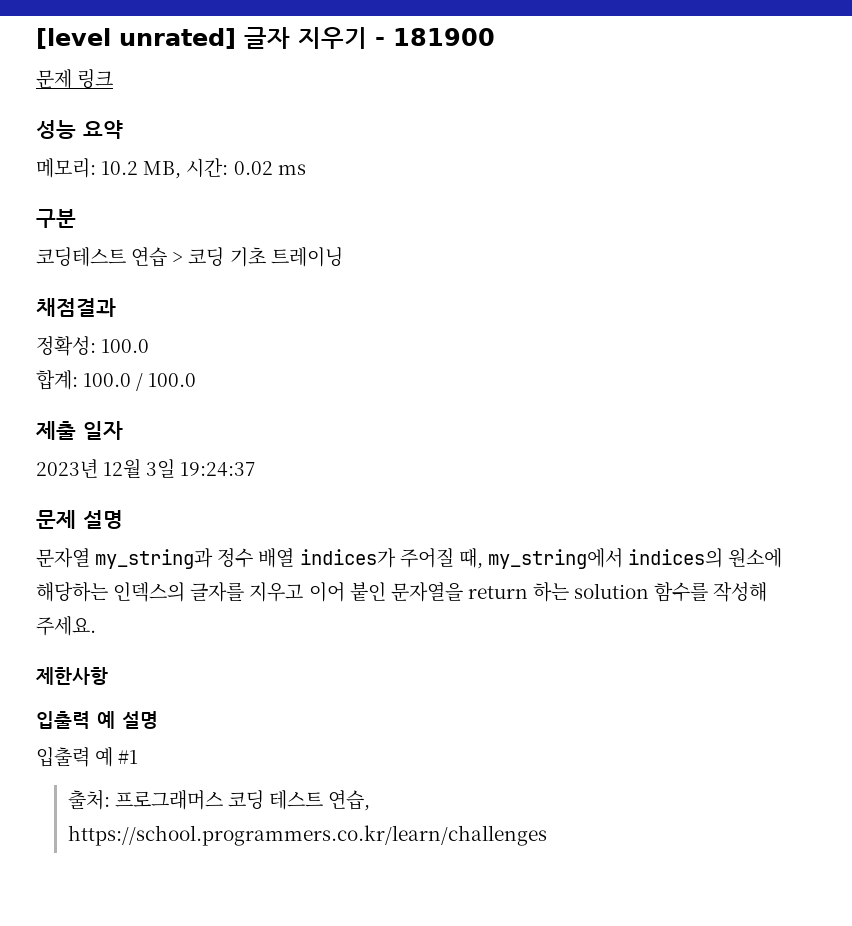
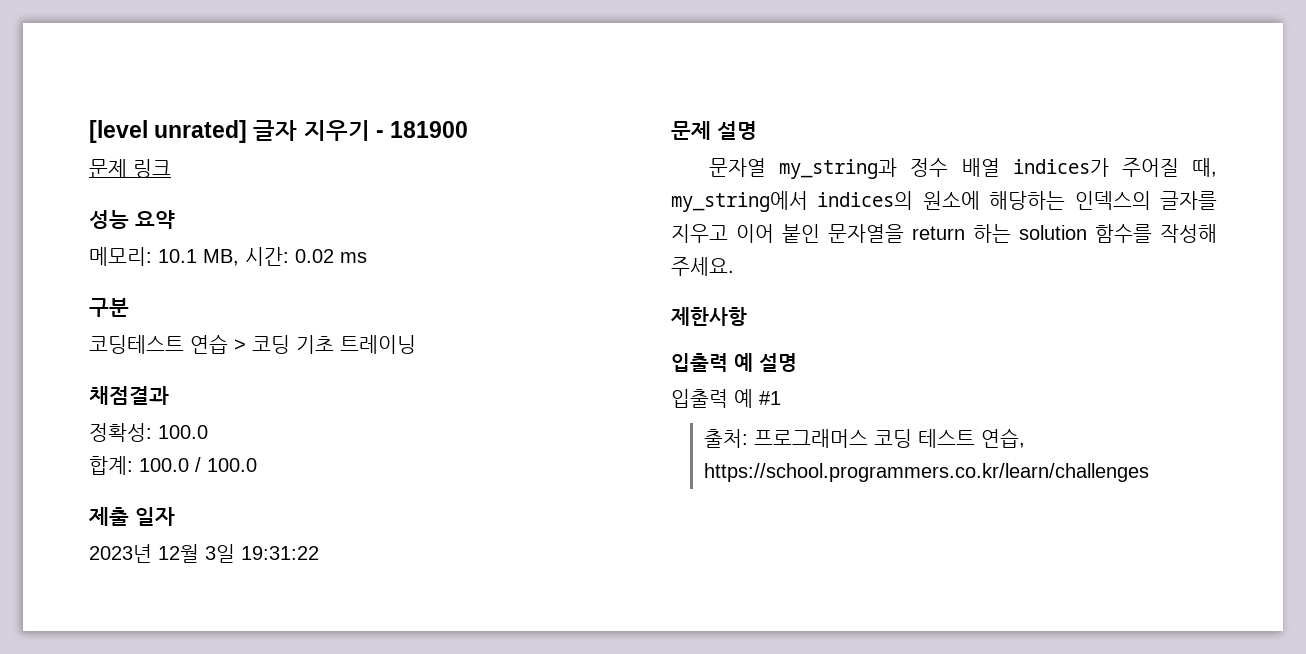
- 메모리: 10.2 MB, 시간: 0.02 ms
+ 메모리: 10.1 MB, 시간: 0.02 ms
- 2023년 12월 3일 19:24:37
+ 2023년 12월 3일 19:31:22

